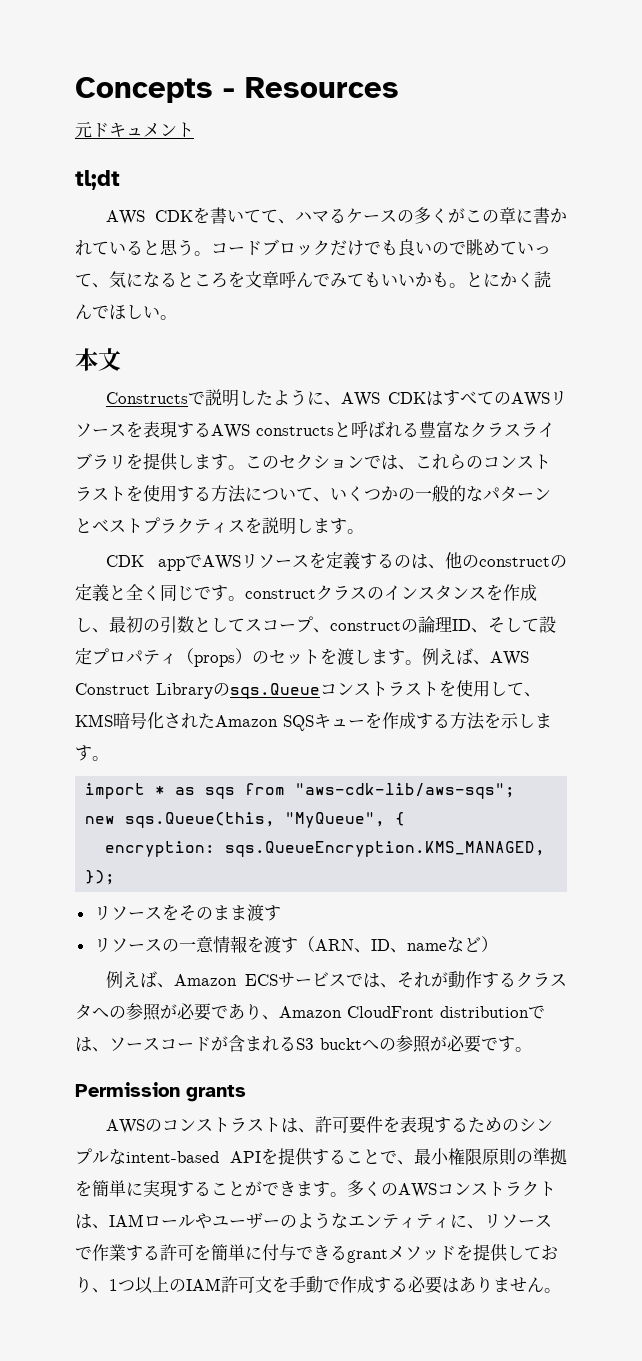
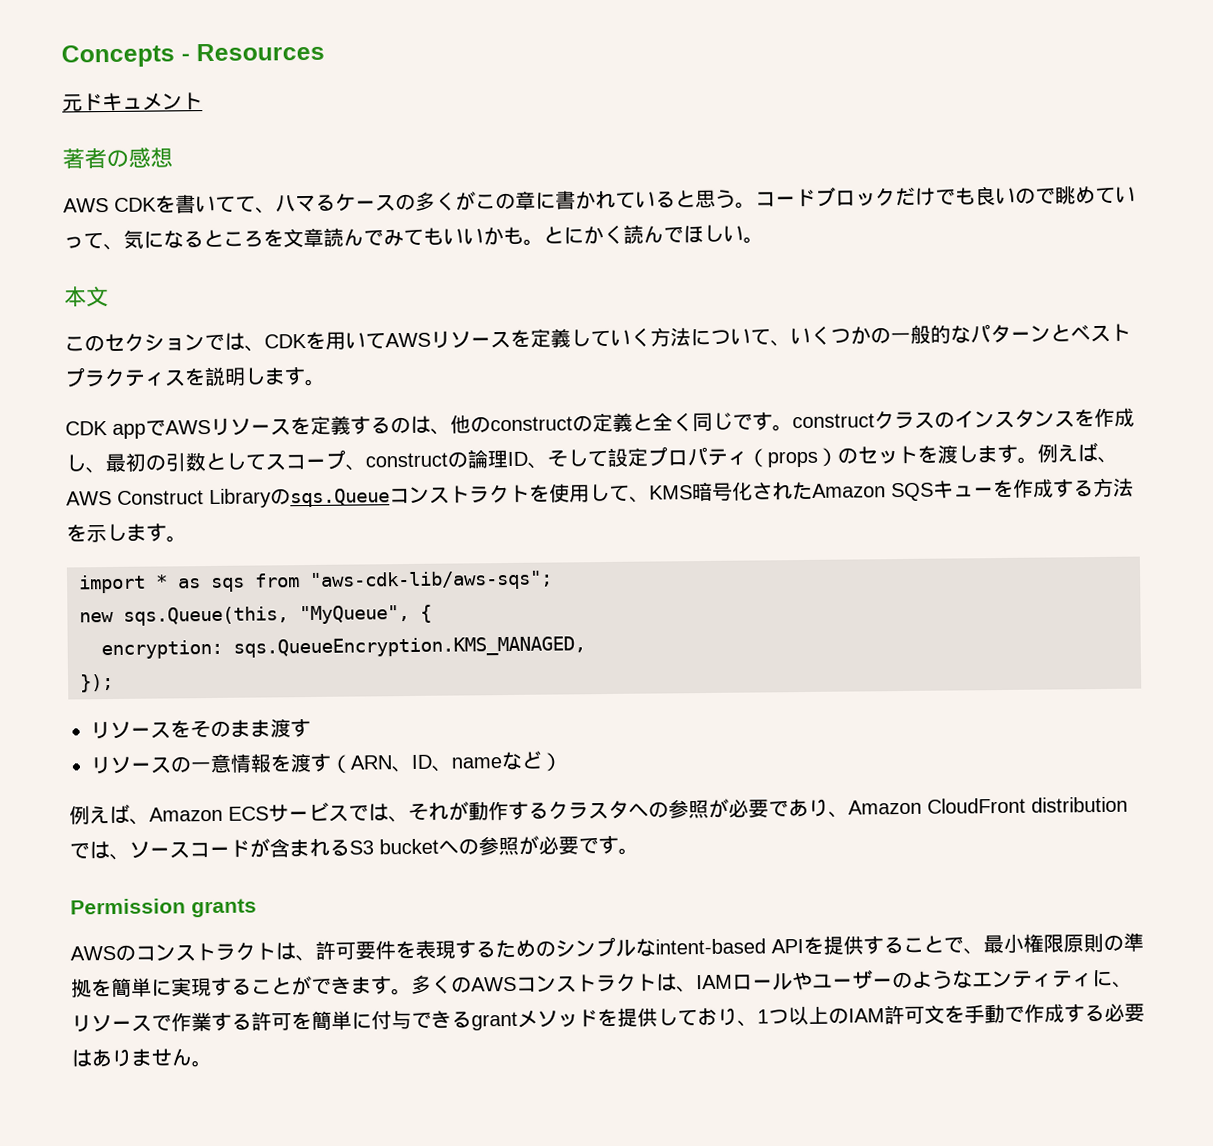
- tl;dt
+ 著者の感想
- コードブロックだけでも良いので眺めていって、気になるところを文章呼んでみてもいいかも。
+ コードブロックだけでも良いので眺めていって、気になるところを文章読んでみてもいいかも。
- Constructsで説明したように、AWS CDKはすべてのAWSリソースを表現するAWS constructsと呼ばれる豊富なクラスライブラリを提供します。このセクションでは、これらのコンストラストを使用する方法について、いくつかの一般的なパターンとベストプラクティスを説明します。
+ このセクションでは、CDKを用いてAWSリソースを定義していく方法について、いくつかの一般的なパターンとベストプラクティスを説明します。
- 例えば、AWS Construct Libraryのsqs.Queueコンストラストを使用して、KMS暗号化されたAmazon SQSキューを作成する方法を示します。
+ 例えば、AWS Construct Libraryのsqs.Queueコンストラクトを使用して、KMS暗号化されたAmazon SQSキューを作成する方法を示します。
- 例えば、Amazon ECSサービスでは、それが動作するクラスタへの参照が必要であり、Amazon CloudFront distributionでは、ソースコードが含まれるS3 bucktへの参照が必要です。
+ 例えば、Amazon ECSサービスでは、それが動作するクラスタへの参照が必要であり、Amazon CloudFront distributionでは、ソースコードが含まれるS3 bucketへの参照が必要です。
- AWSのコンストラストは、許可要件を表現するためのシンプルなintent-based APIを提供することで、最小権限原則の準拠を簡単に実現することができます。
+ AWSのコンストラクトは、許可要件を表現するためのシンプルなintent-based APIを提供することで、最小権限原則の準拠を簡単に実現することができます。

